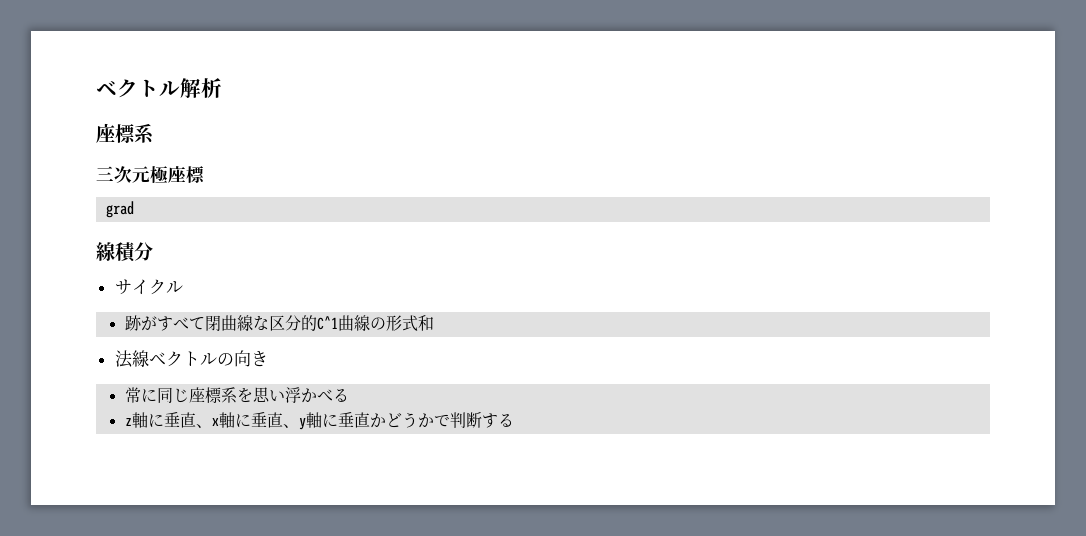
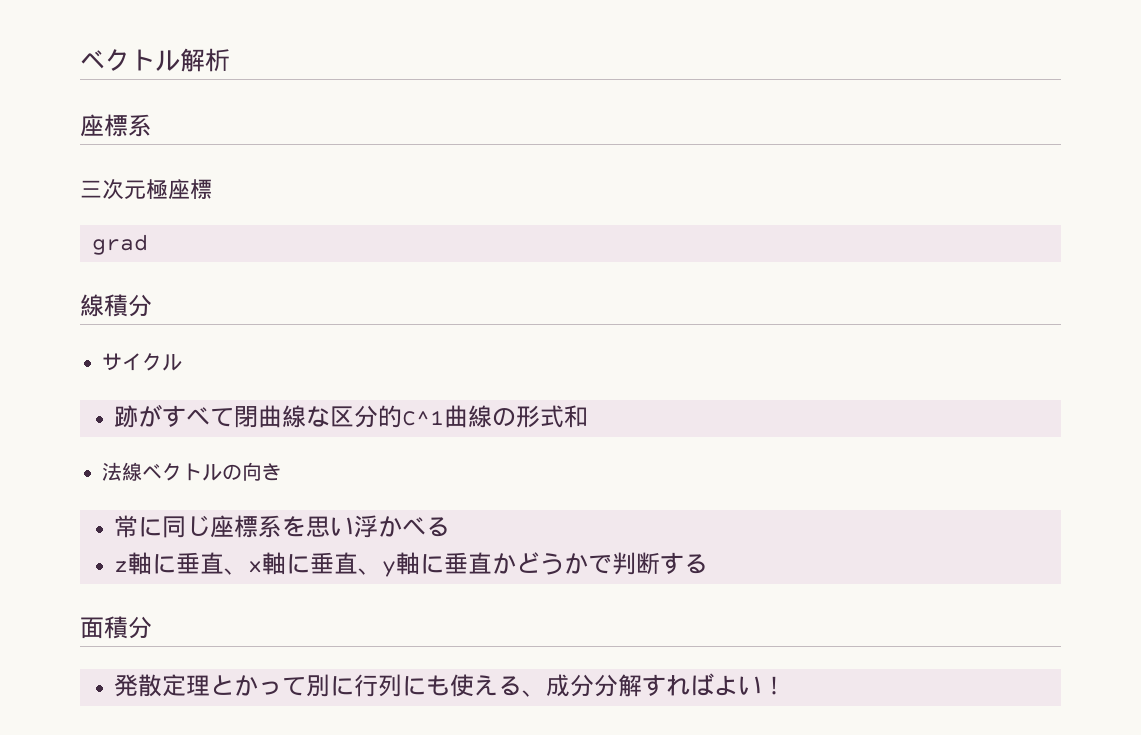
+ 面積分
+ 発散定理とかって別に行列にも使える、成分分解すればよい！

